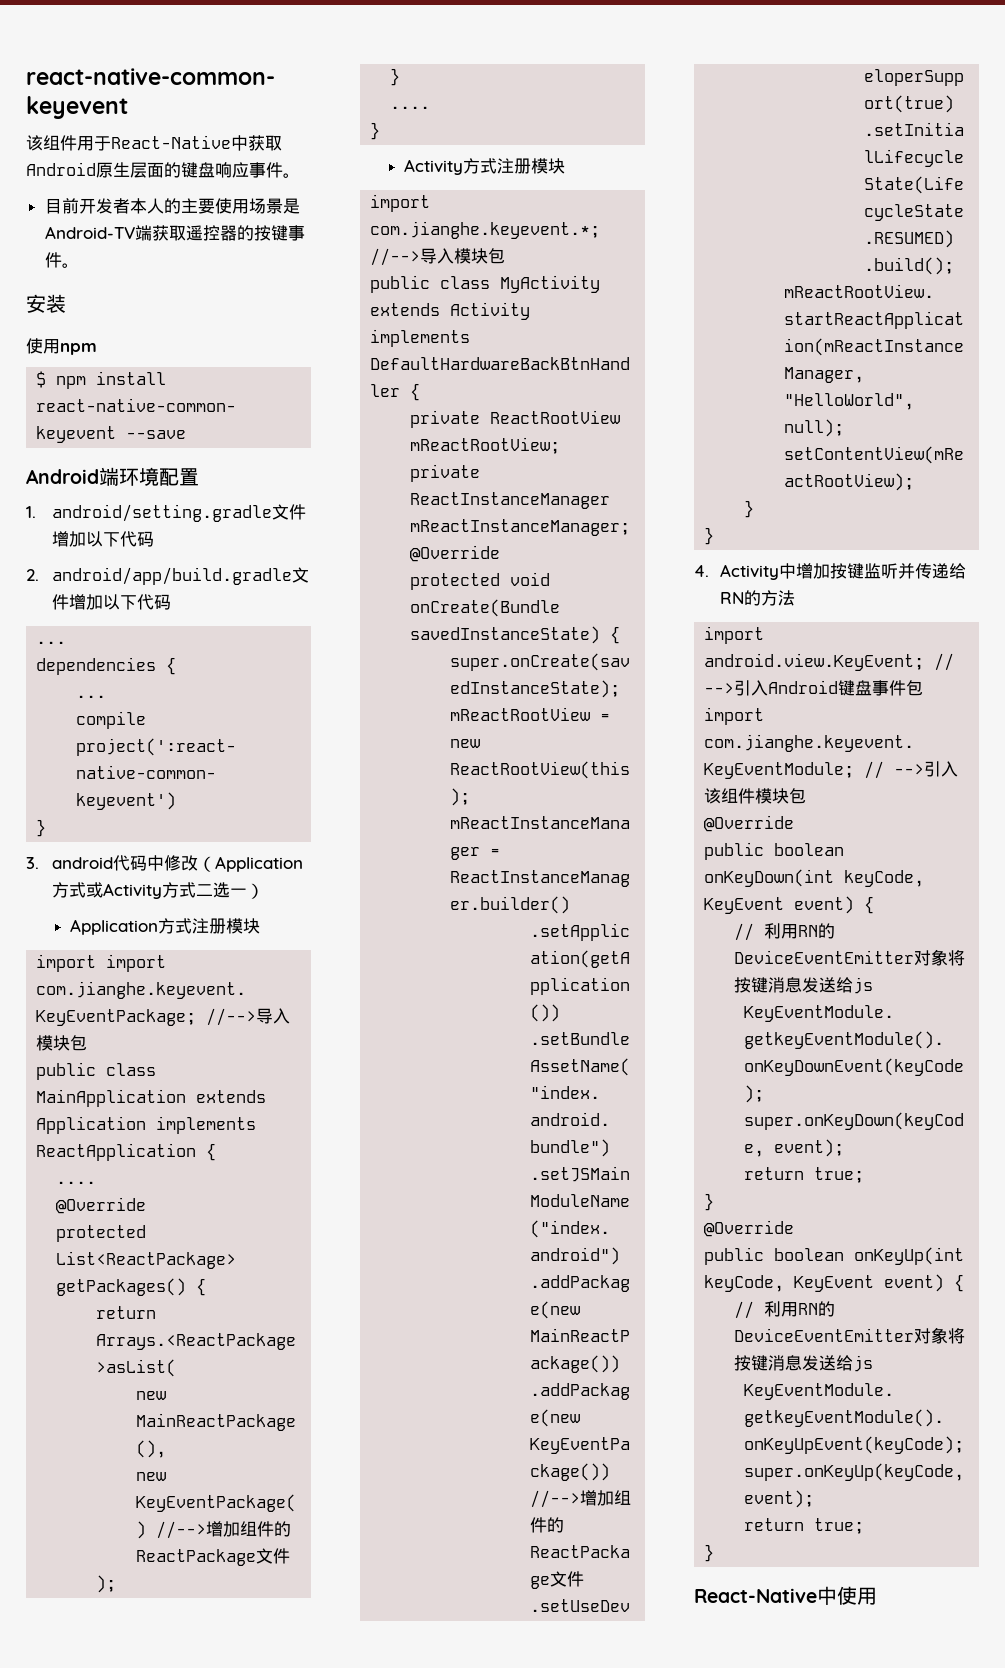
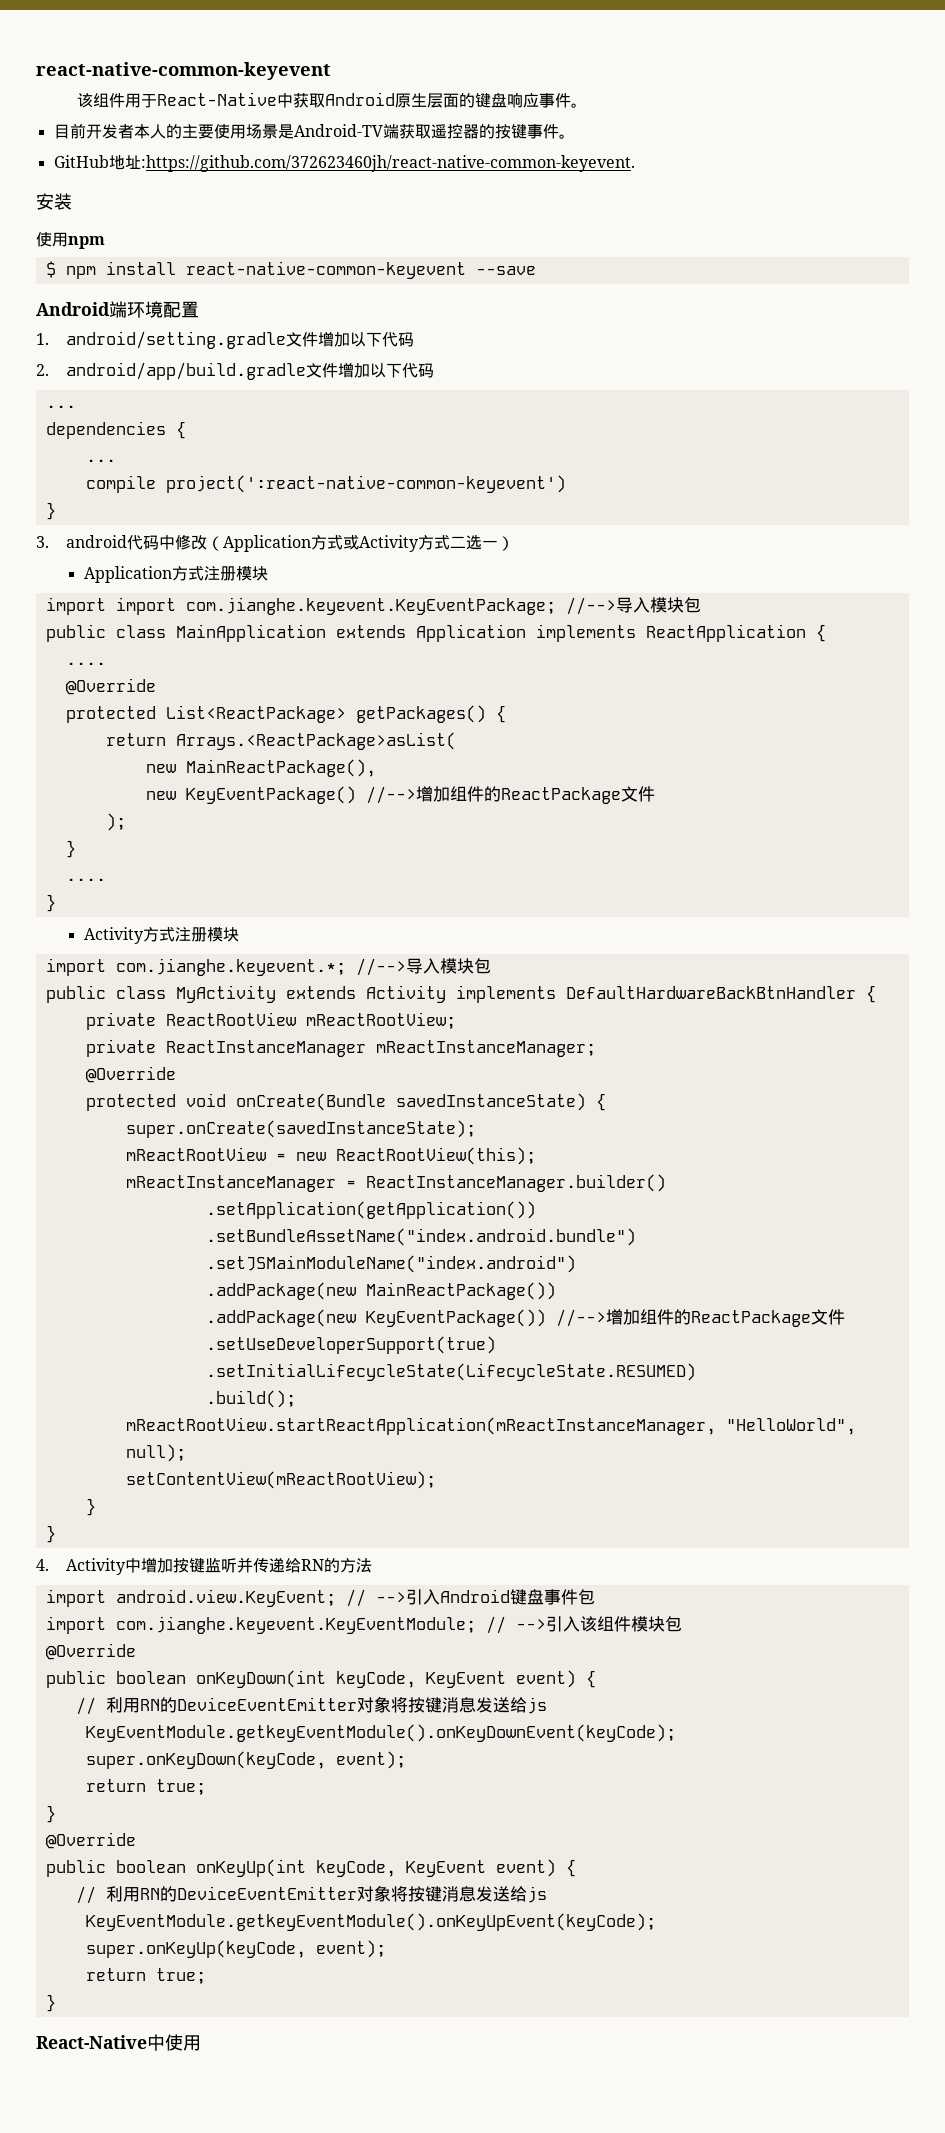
+ GitHub地址:https://github.com/372623460jh/react-native-common-keyevent.

